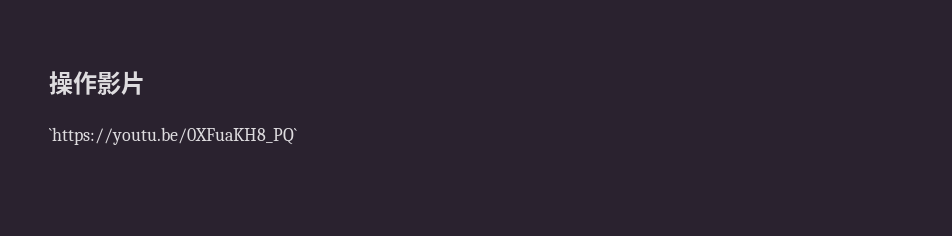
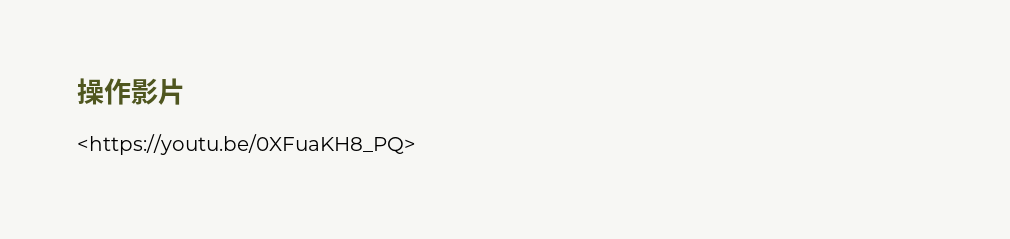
- `https://youtu.be/0XFuaKH8_PQ`
+ <https://youtu.be/0XFuaKH8_PQ>

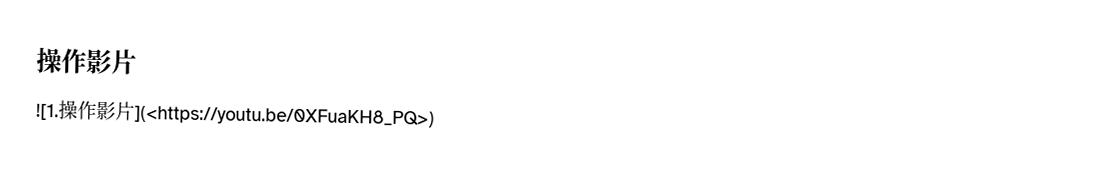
- <https://youtu.be/0XFuaKH8_PQ>
+ ![1.操作影片](<https://youtu.be/0XFuaKH8_PQ>)

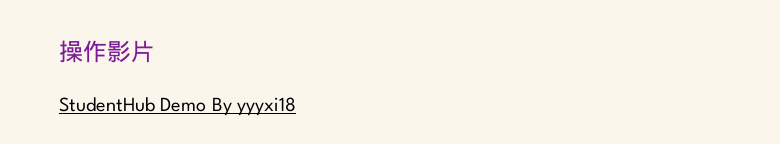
- ![1.操作影片](<https://youtu.be/0XFuaKH8_PQ>)
+ StudentHub Demo By yyyxi18

